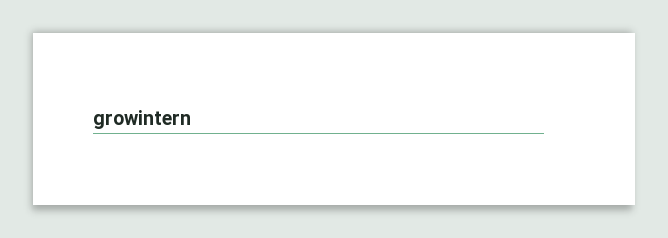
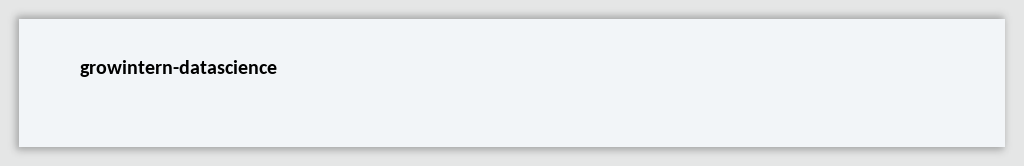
- growintern
+ growintern-datascience

